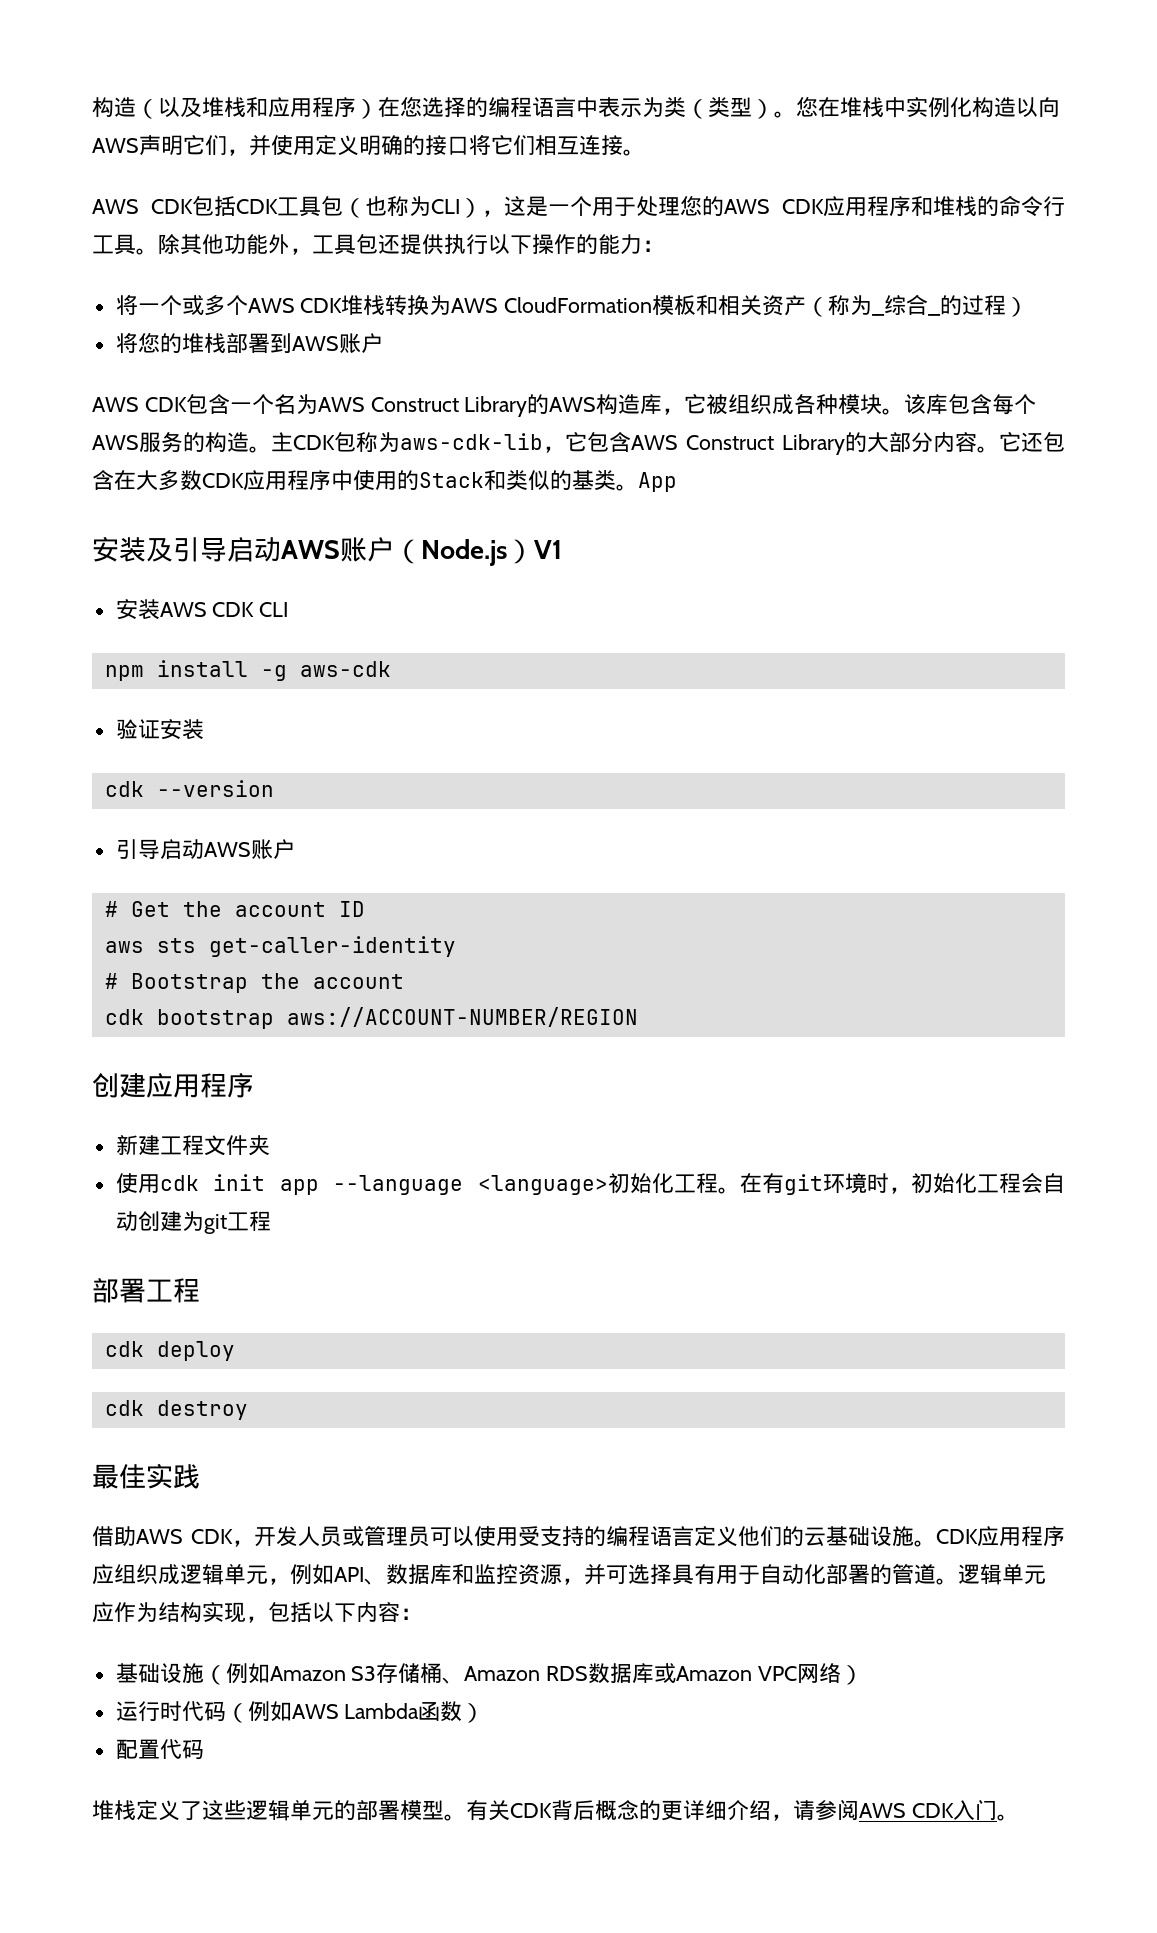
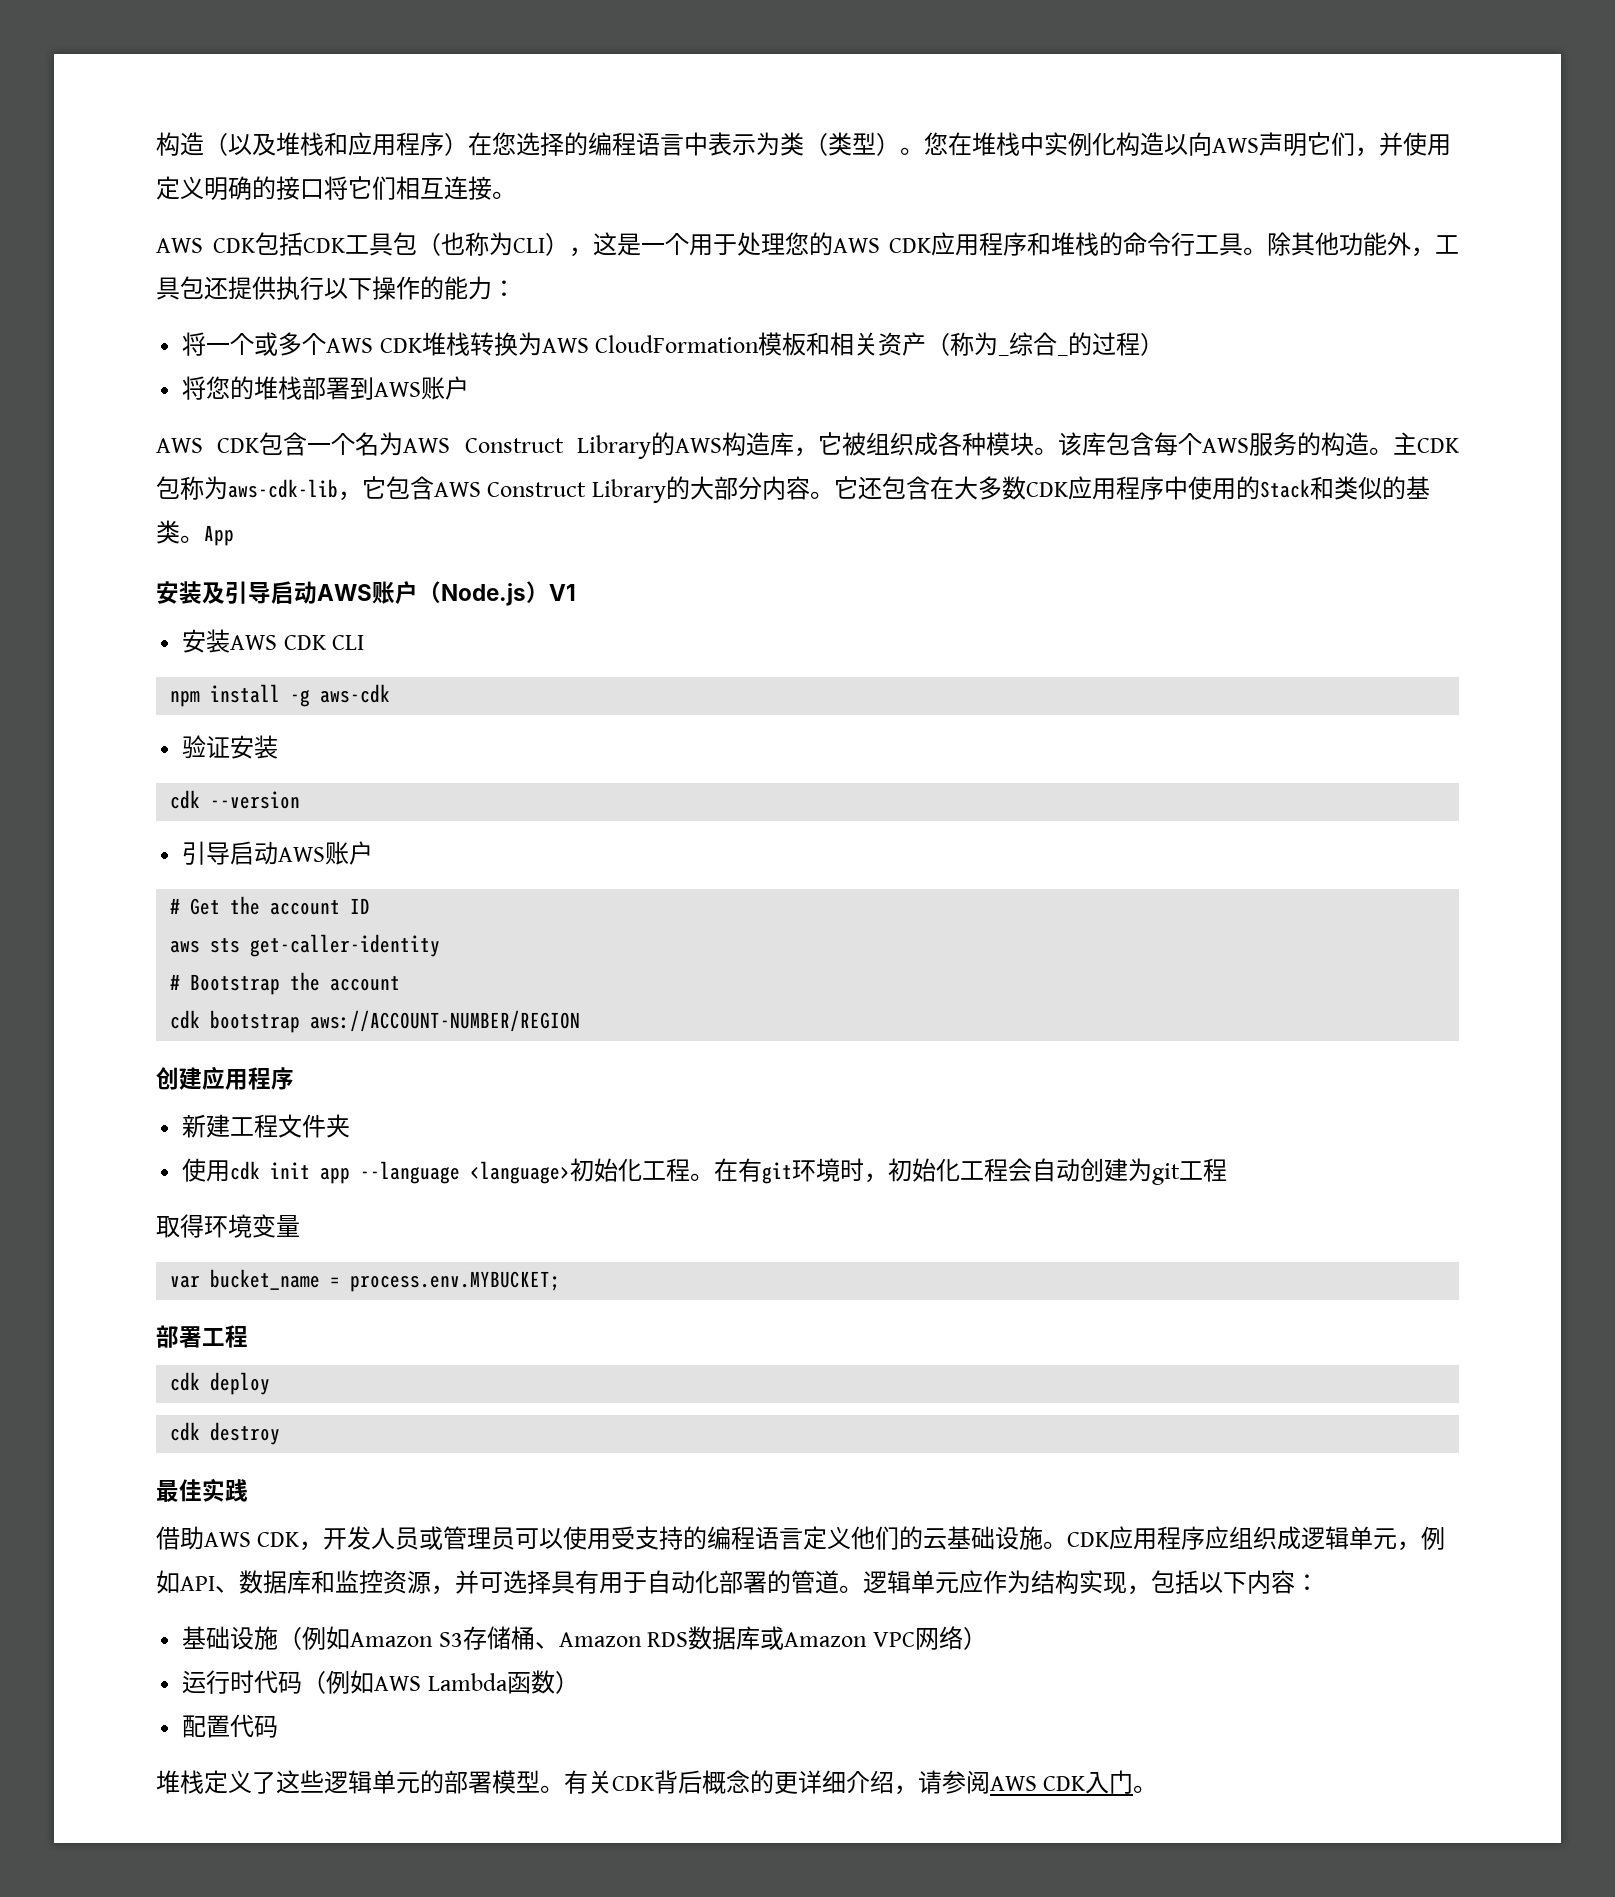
+ 取得环境变量
+ var bucket_name = process.env.MYBUCKET;

